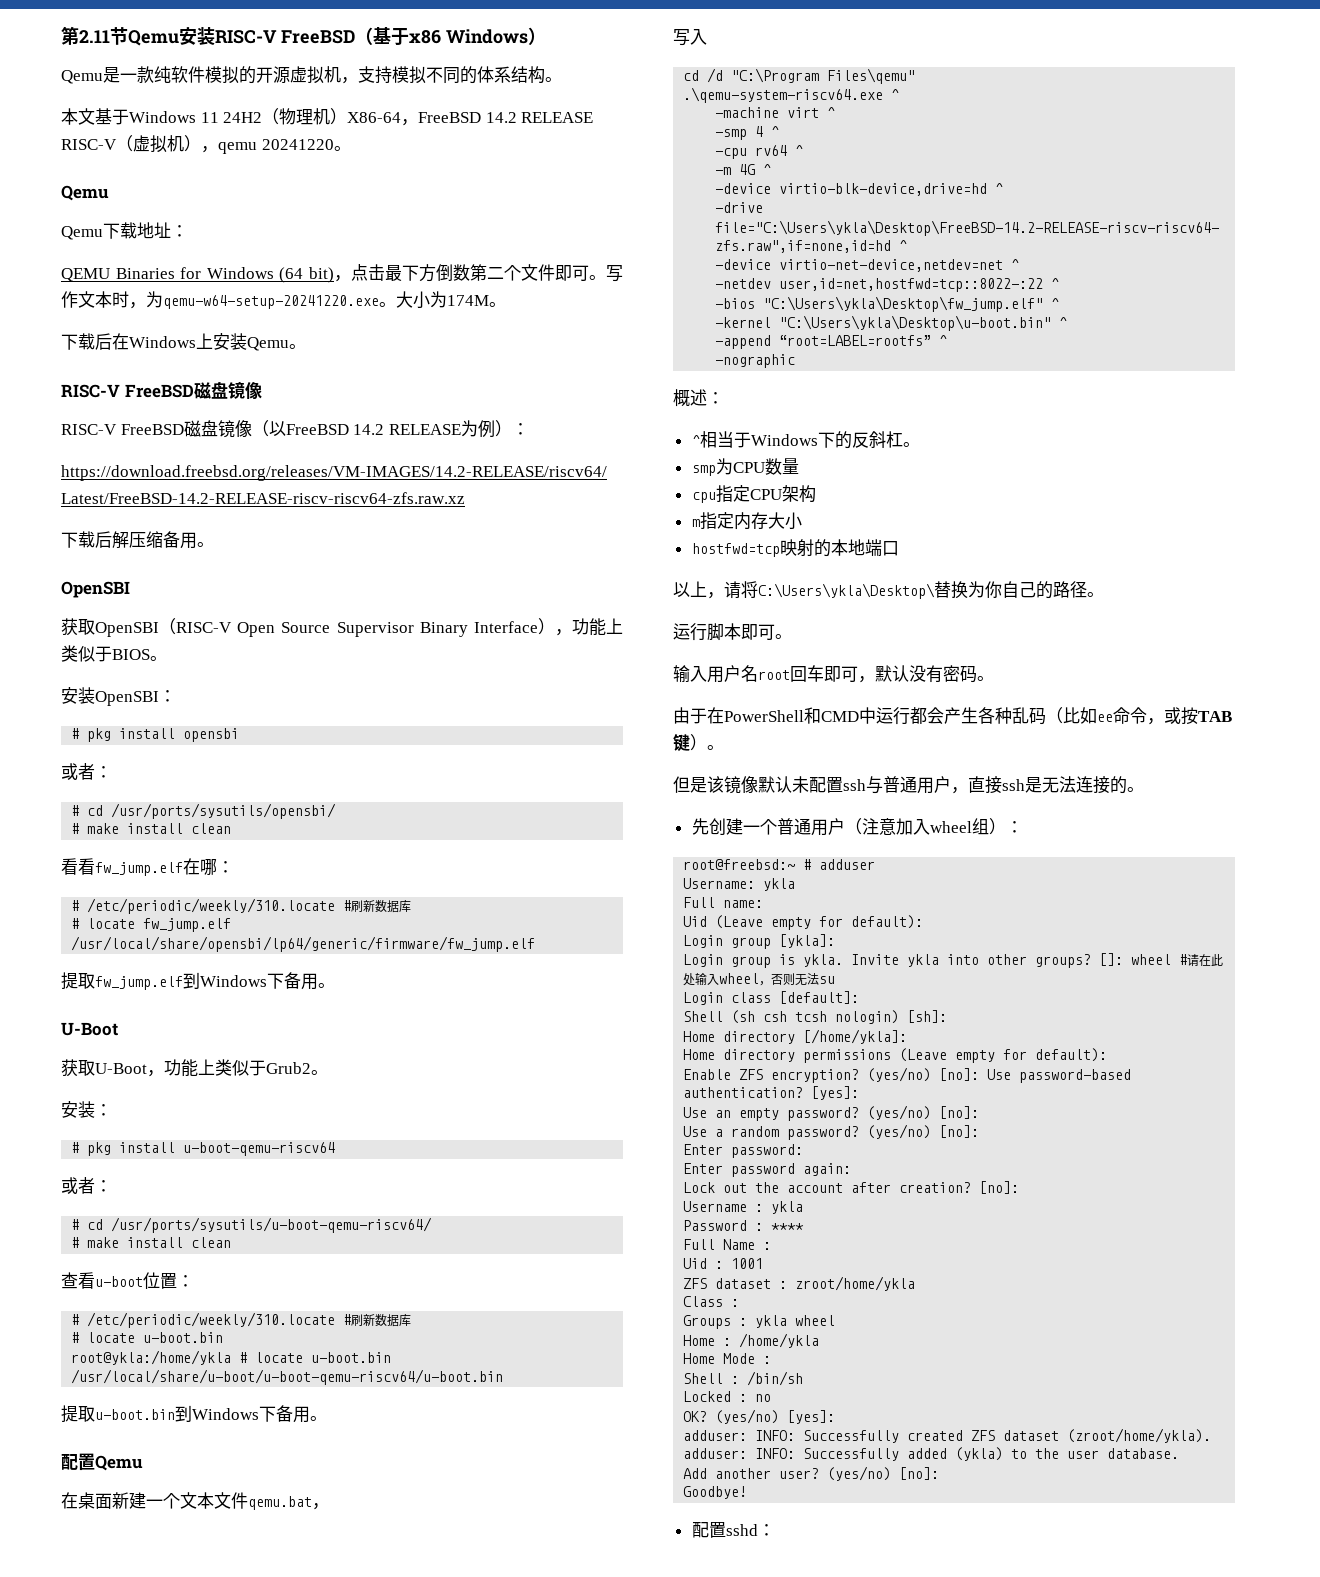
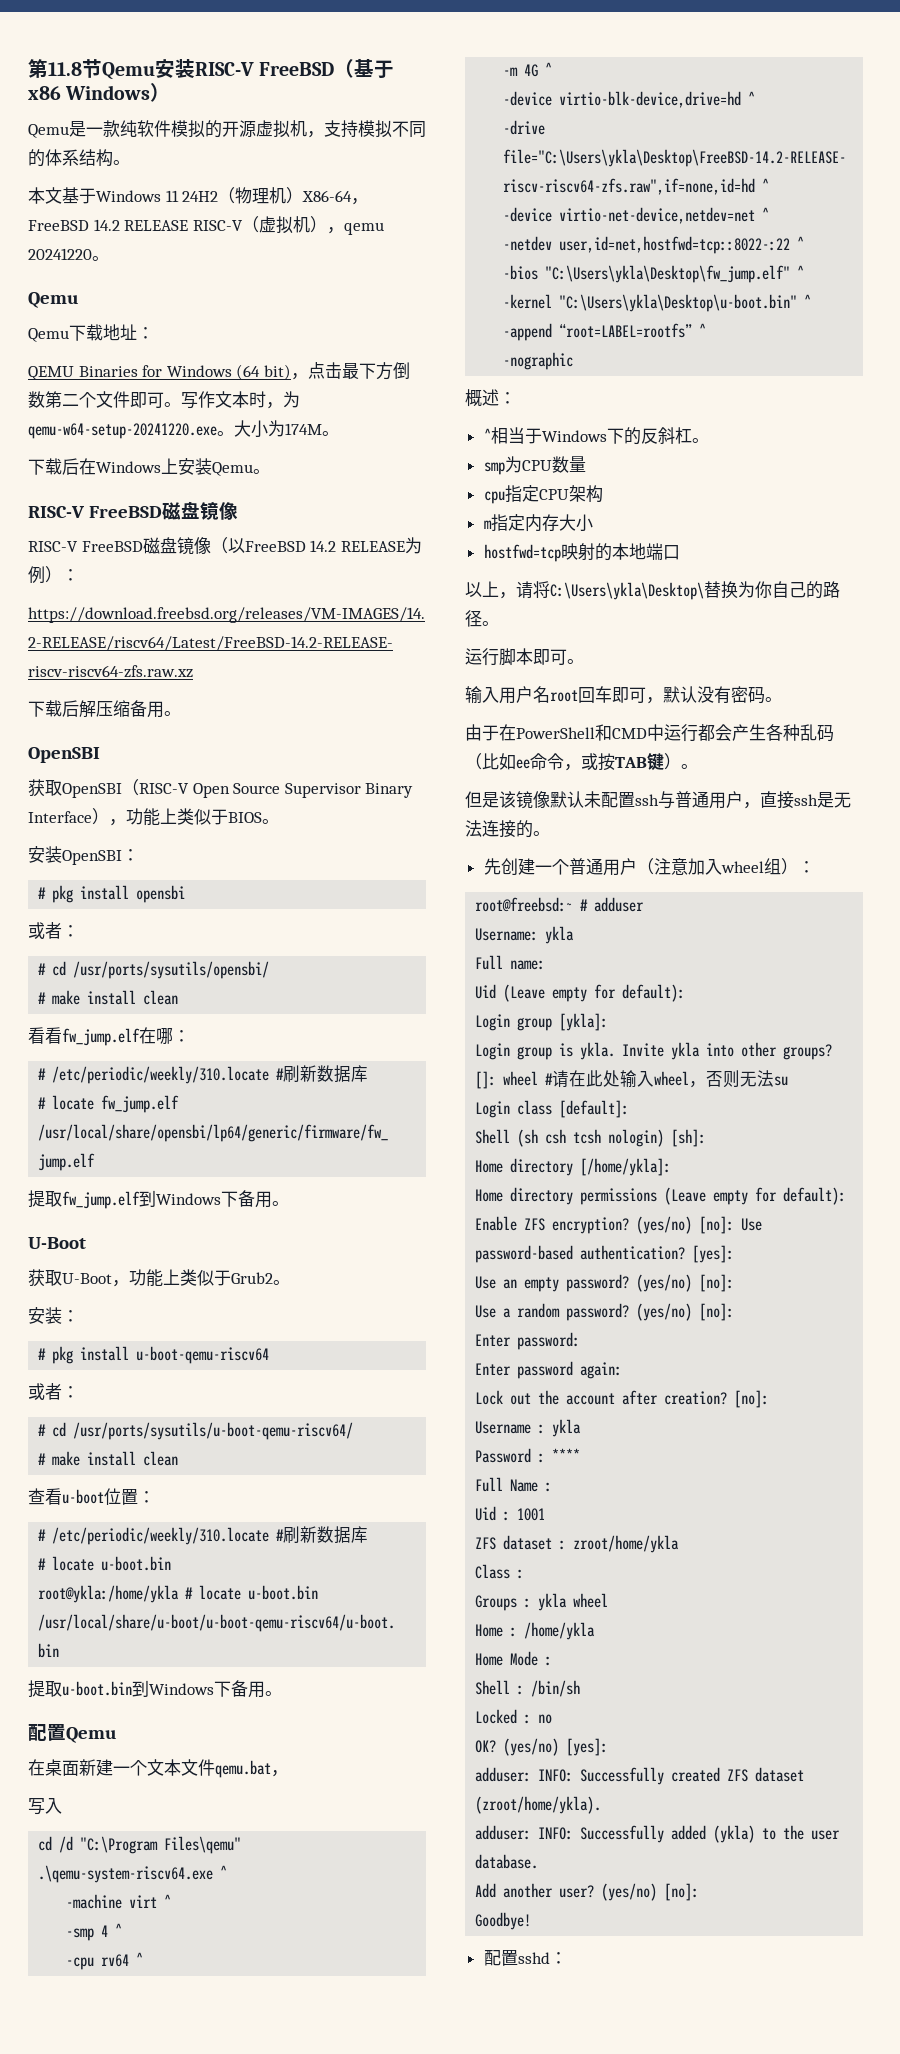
- 第2.11节Qemu安装RISC-V FreeBSD（基于x86 Windows）
+ 第11.8节Qemu安装RISC-V FreeBSD（基于x86 Windows）

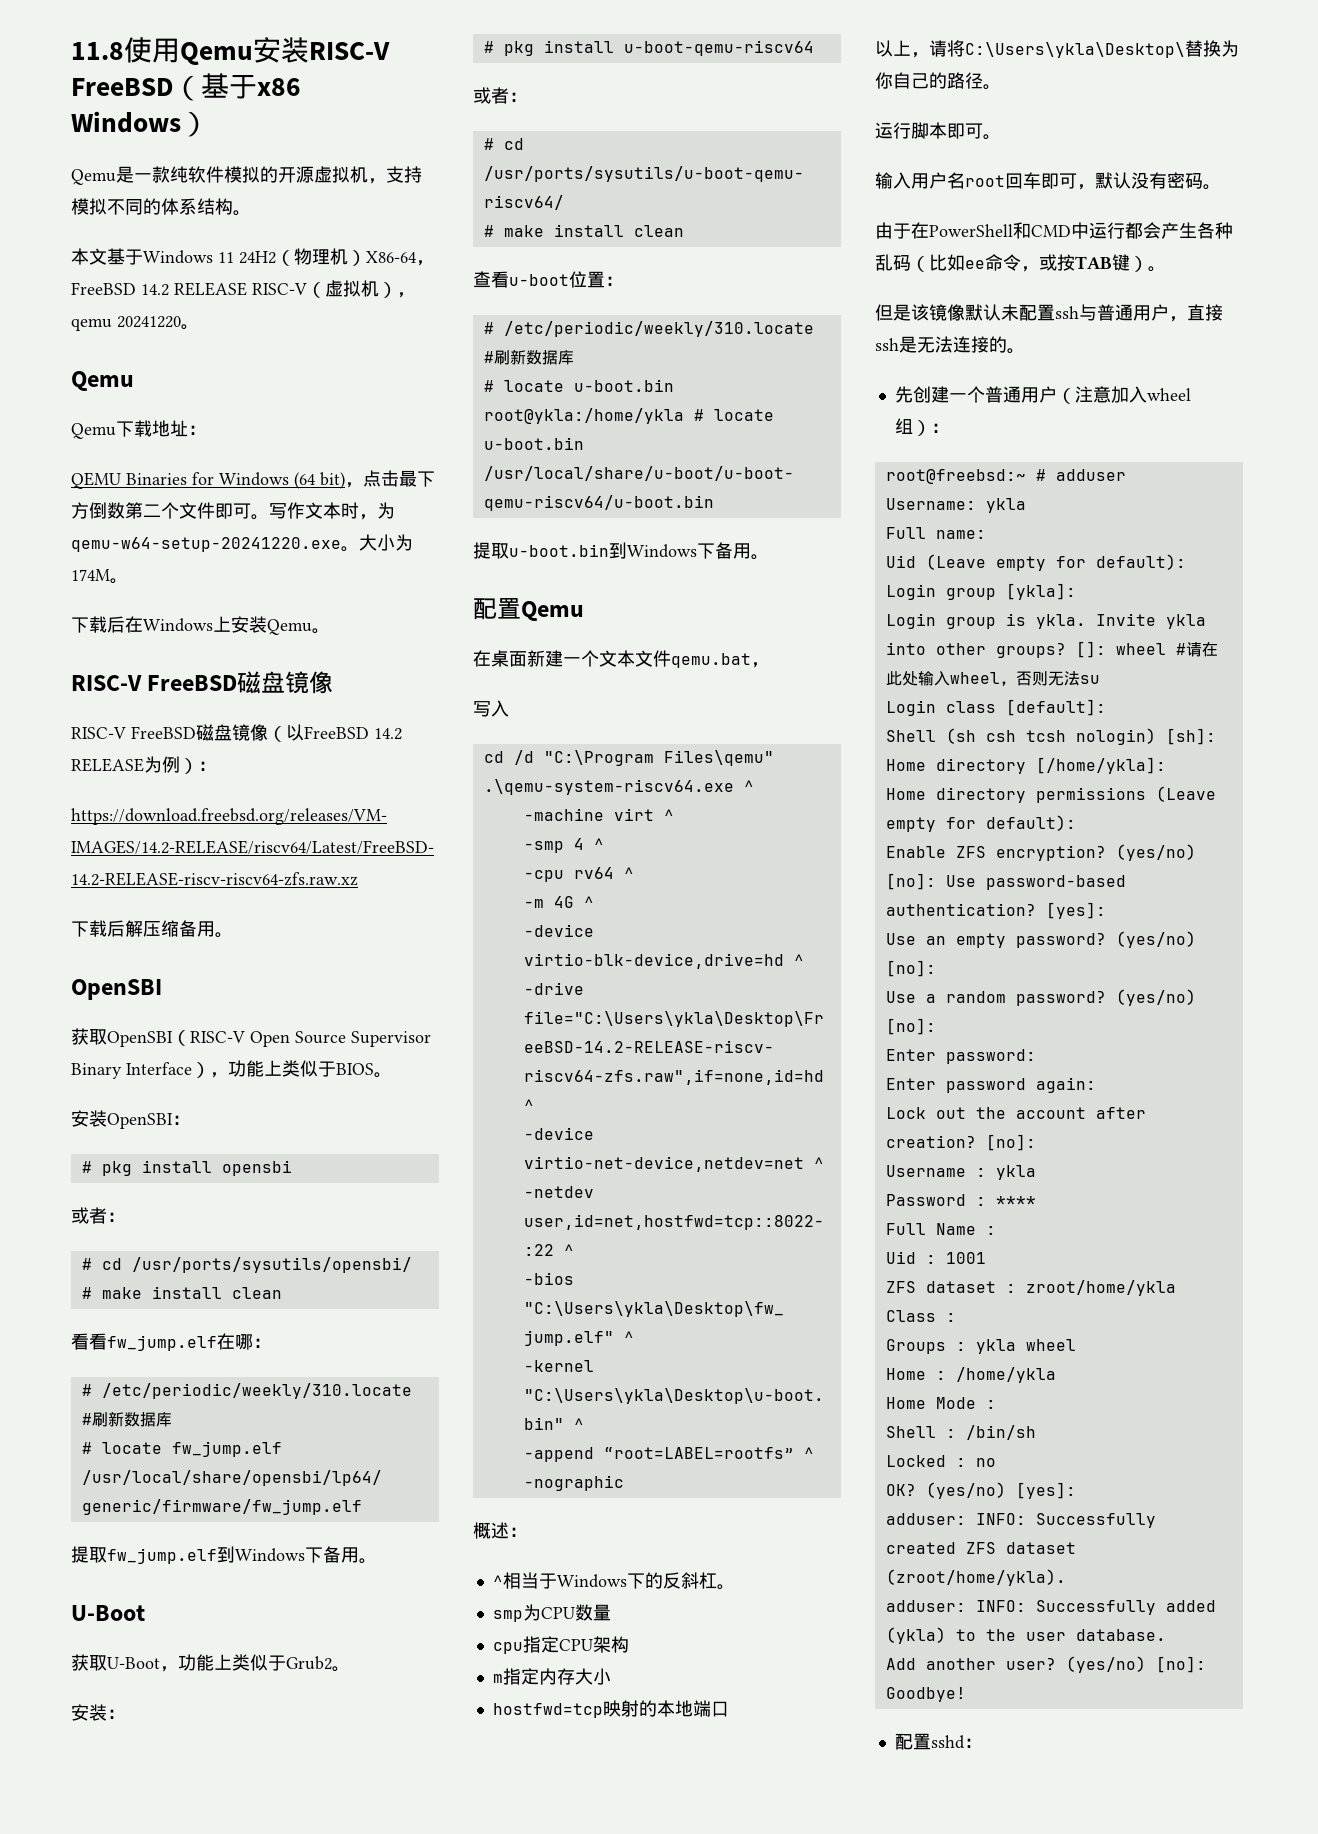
- 第11.8节Qemu安装RISC-V FreeBSD（基于x86 Windows）
+ 11.8使用Qemu安装RISC-V FreeBSD（基于x86 Windows）

